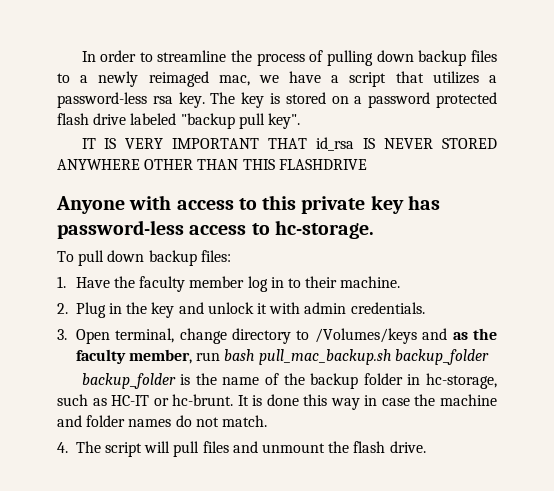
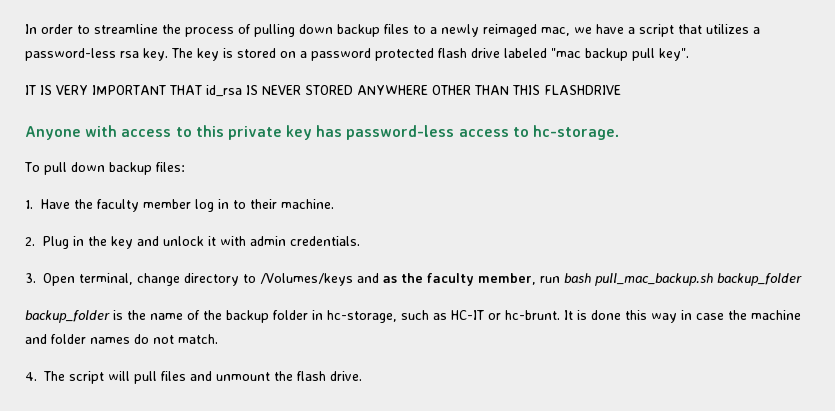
- The key is stored on a password protected flash drive labeled "backup pull key".
+ The key is stored on a password protected flash drive labeled "mac backup pull key".

